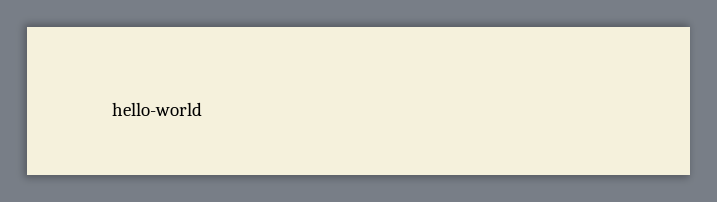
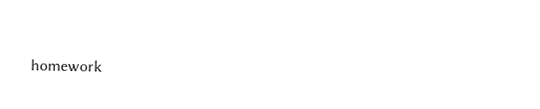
- hello-world
+ homework

